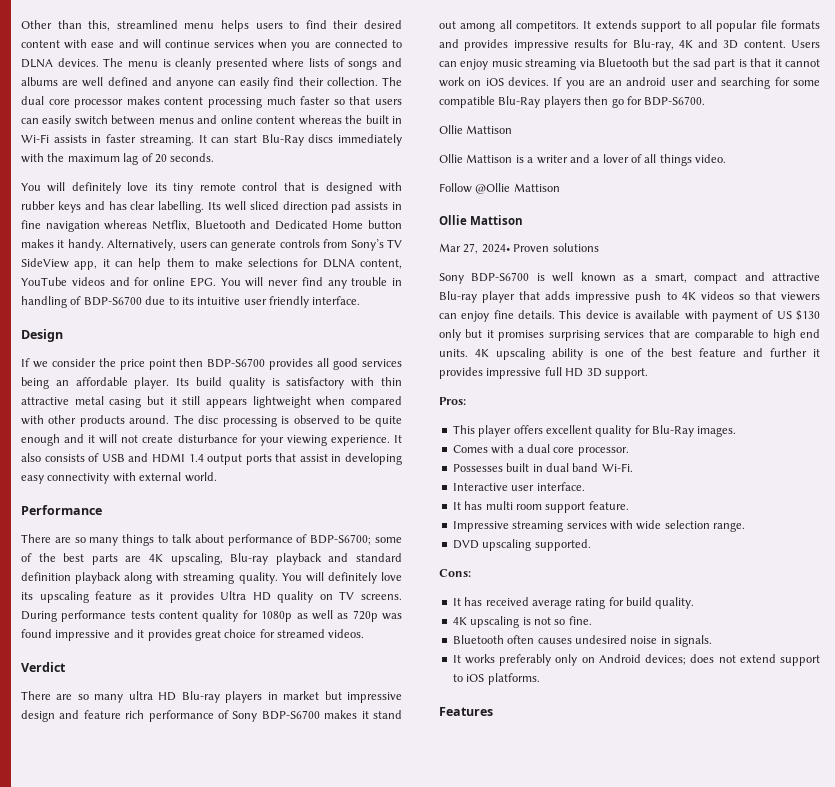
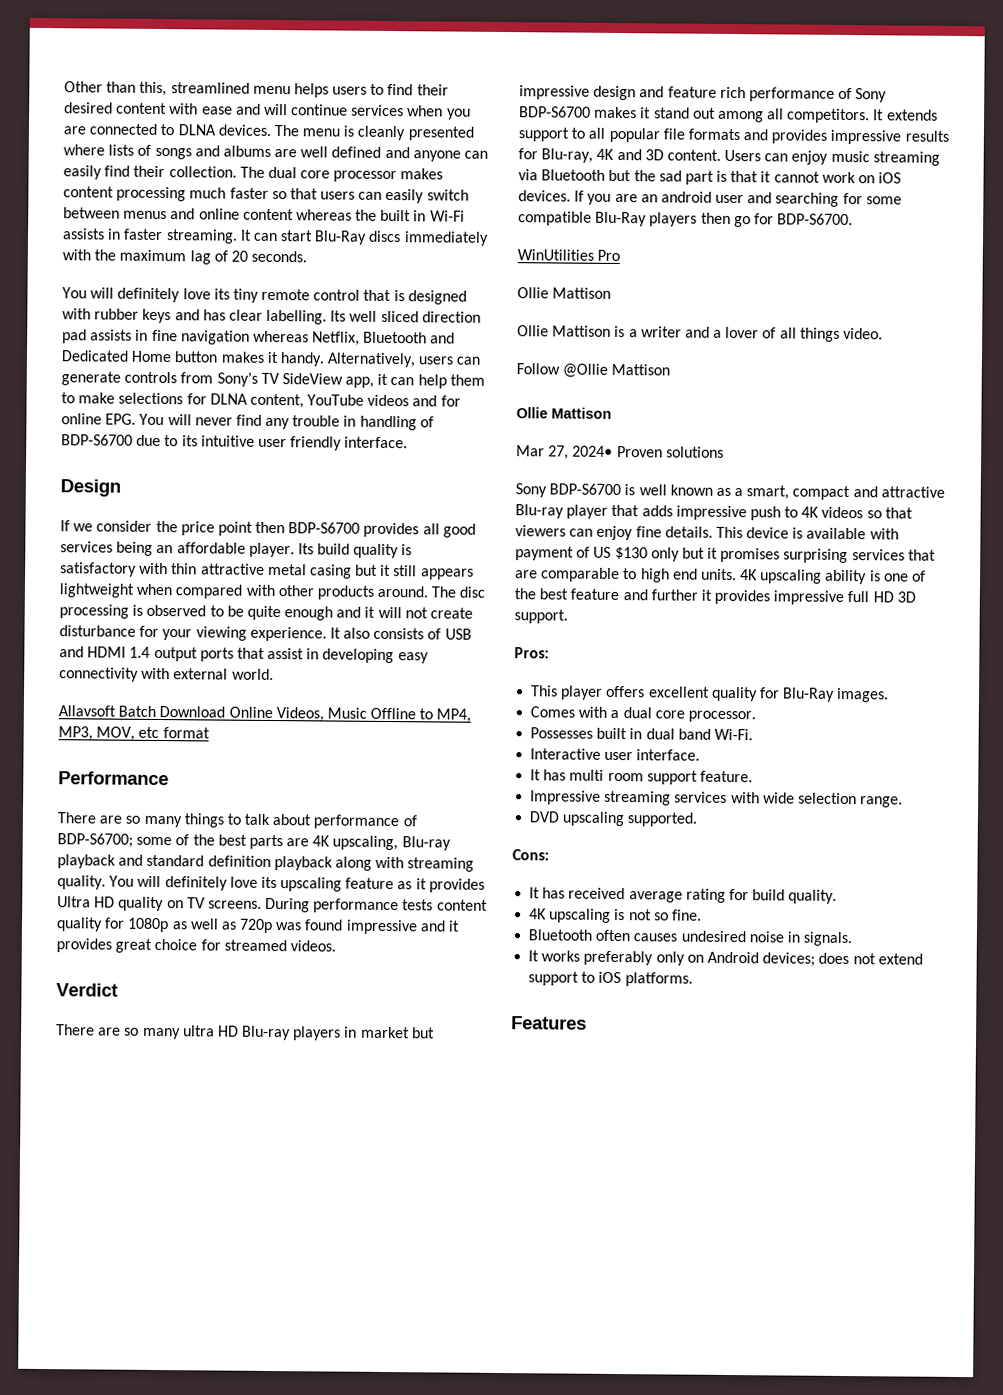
+ Allavsoft Batch Download Online Videos, Music Offline to MP4, MP3, MOV, etc format
+ WinUtilities Pro

